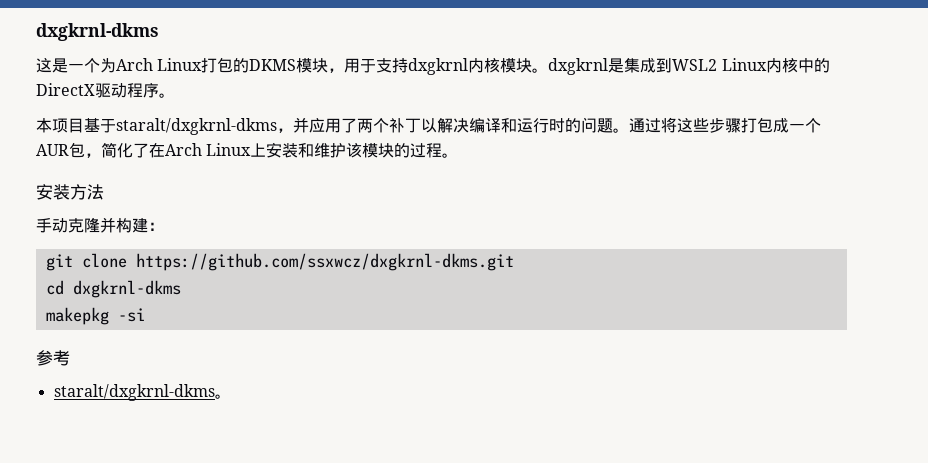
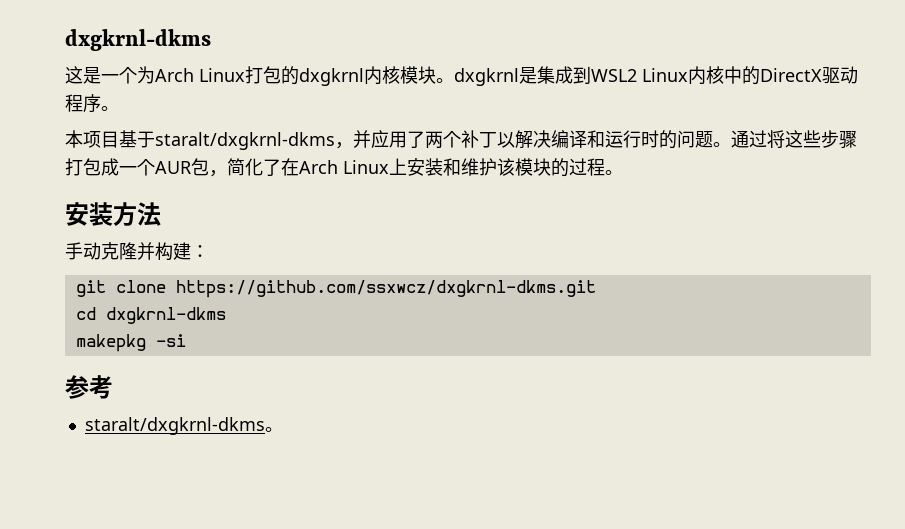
- 这是一个为Arch Linux打包的DKMS模块，用于支持dxgkrnl内核模块。dxgkrnl是集成到WSL2 Linux内核中的DirectX驱动程序。
+ 这是一个为Arch Linux打包的dxgkrnl内核模块。dxgkrnl是集成到WSL2 Linux内核中的DirectX驱动程序。

